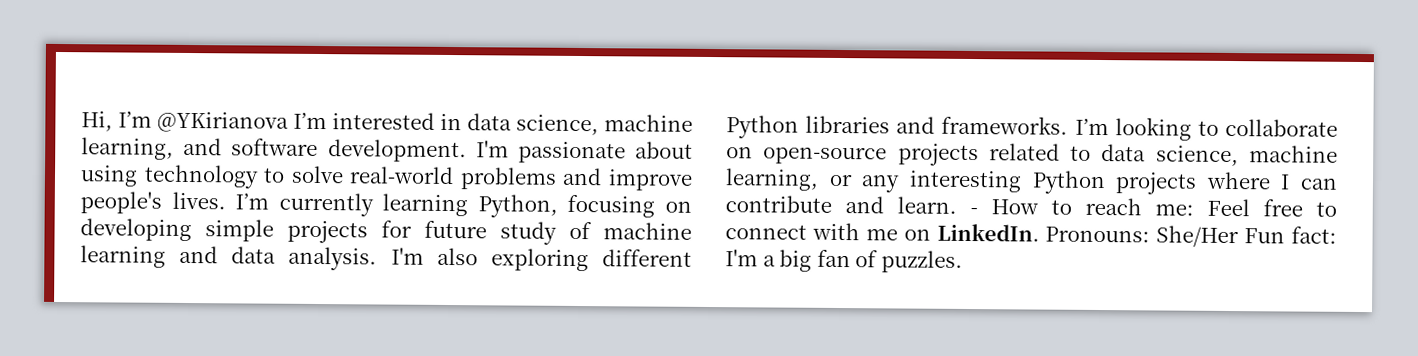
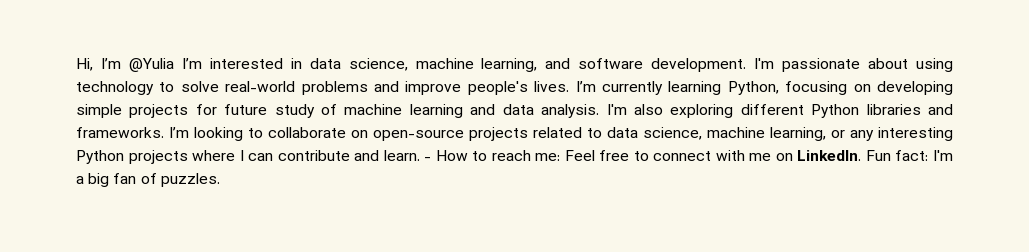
- Hi, I’m @YKirianova I’m interested in data science, machine learning, and software development.
+ Hi, I’m @Yulia I’m interested in data science, machine learning, and software development.
- Pronouns: She/Her Fun fact: I'm a big fan of puzzles.
+ Fun fact: I'm a big fan of puzzles.

